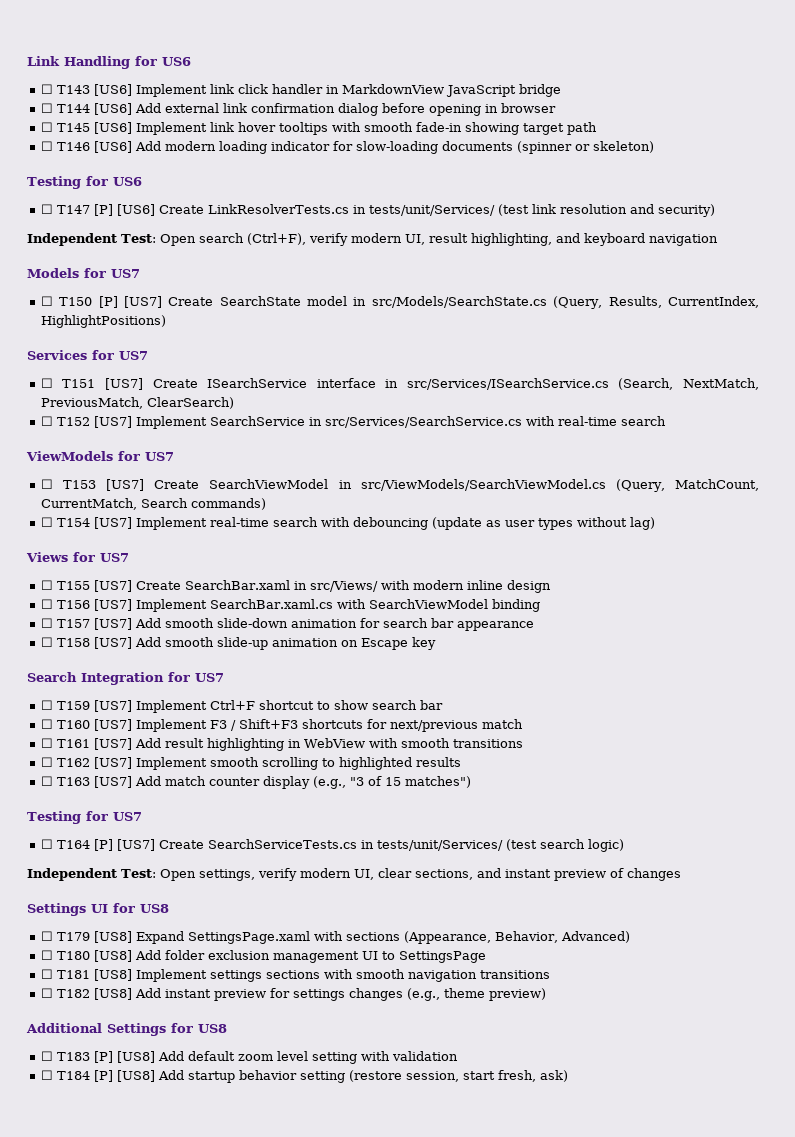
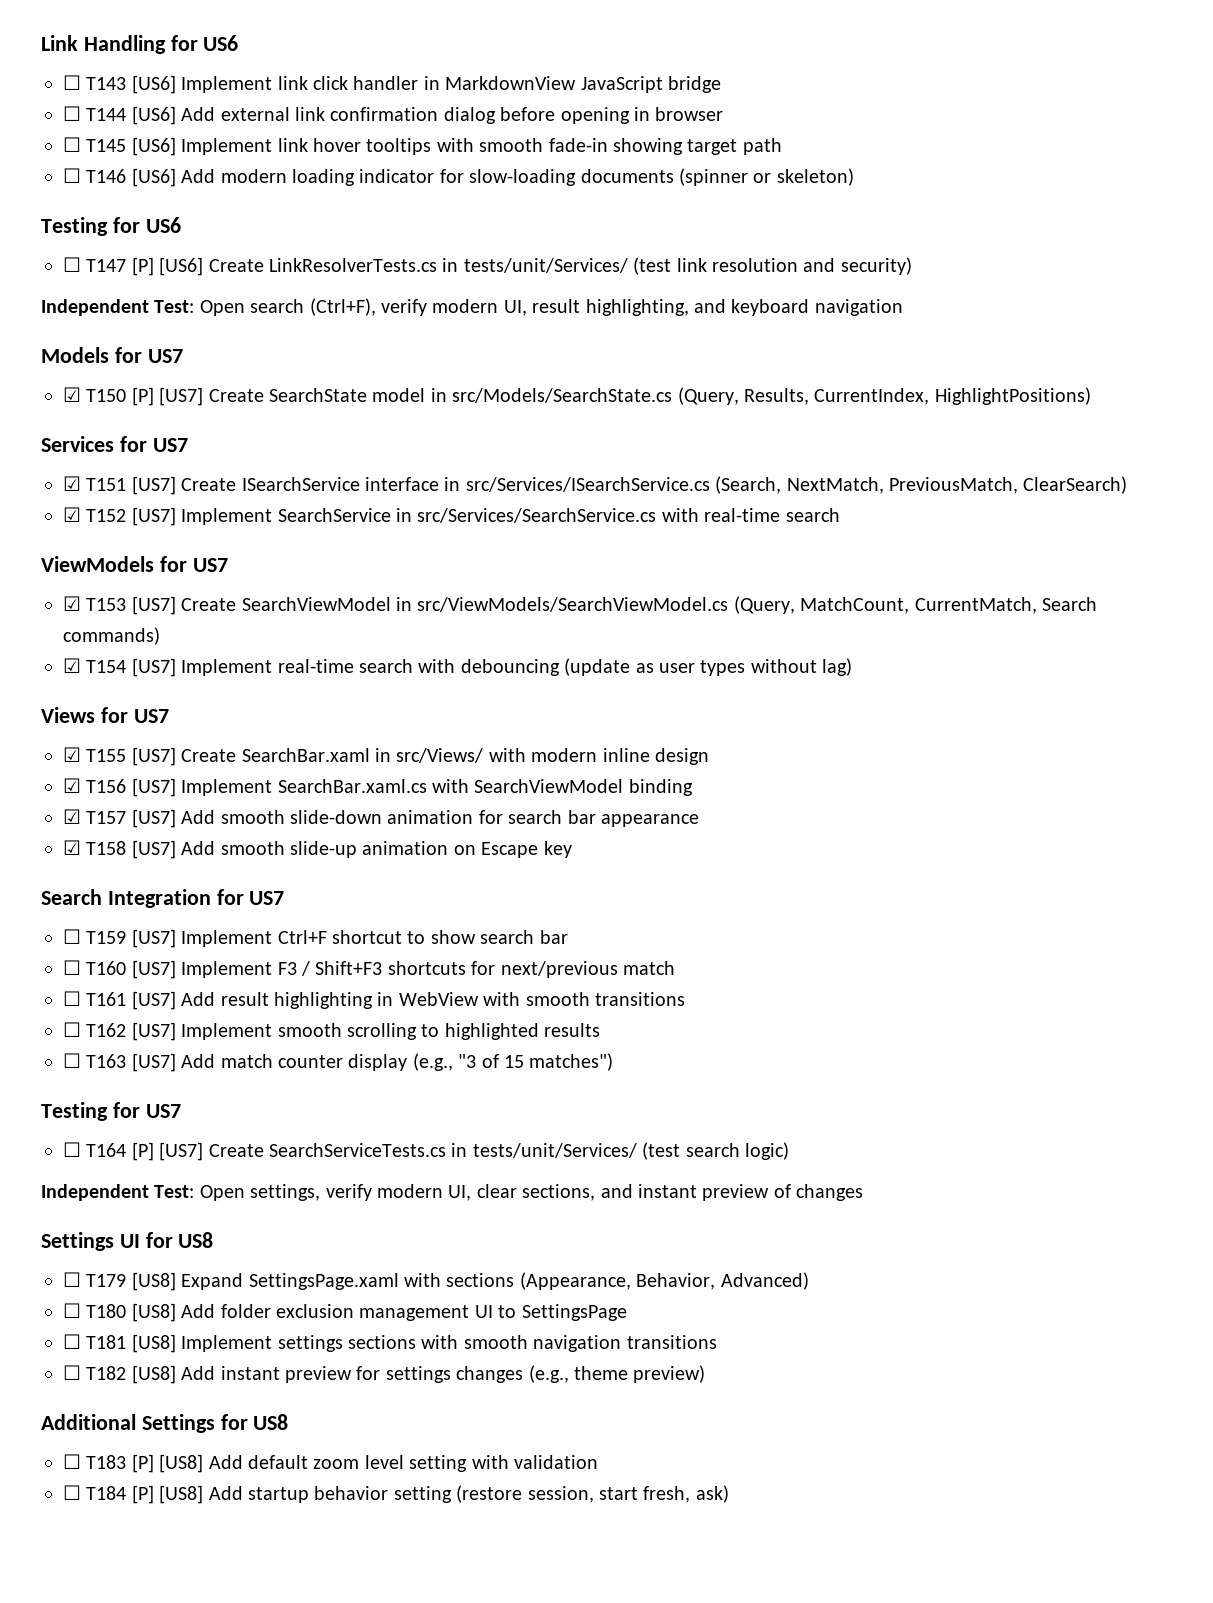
- ☐ T150 [P] [US7] Create SearchState model in src/Models/SearchState.cs (Query, Results, CurrentIndex, HighlightPositions)
+ ☑ T150 [P] [US7] Create SearchState model in src/Models/SearchState.cs (Query, Results, CurrentIndex, HighlightPositions)
- ☐ T151 [US7] Create ISearchService interface in src/Services/ISearchService.cs (Search, NextMatch, PreviousMatch, ClearSearch)
+ ☑ T151 [US7] Create ISearchService interface in src/Services/ISearchService.cs (Search, NextMatch, PreviousMatch, ClearSearch)
- ☐ T152 [US7] Implement SearchService in src/Services/SearchService.cs with real-time search
+ ☑ T152 [US7] Implement SearchService in src/Services/SearchService.cs with real-time search
- ☐ T153 [US7] Create SearchViewModel in src/ViewModels/SearchViewModel.cs (Query, MatchCount, CurrentMatch, Search commands)
+ ☑ T153 [US7] Create SearchViewModel in src/ViewModels/SearchViewModel.cs (Query, MatchCount, CurrentMatch, Search commands)
- ☐ T154 [US7] Implement real-time search with debouncing (update as user types without lag)
+ ☑ T154 [US7] Implement real-time search with debouncing (update as user types without lag)
- ☐ T155 [US7] Create SearchBar.xaml in src/Views/ with modern inline design
+ ☑ T155 [US7] Create SearchBar.xaml in src/Views/ with modern inline design
- ☐ T156 [US7] Implement SearchBar.xaml.cs with SearchViewModel binding
+ ☑ T156 [US7] Implement SearchBar.xaml.cs with SearchViewModel binding
- ☐ T157 [US7] Add smooth slide-down animation for search bar appearance
+ ☑ T157 [US7] Add smooth slide-down animation for search bar appearance
- ☐ T158 [US7] Add smooth slide-up animation on Escape key
+ ☑ T158 [US7] Add smooth slide-up animation on Escape key

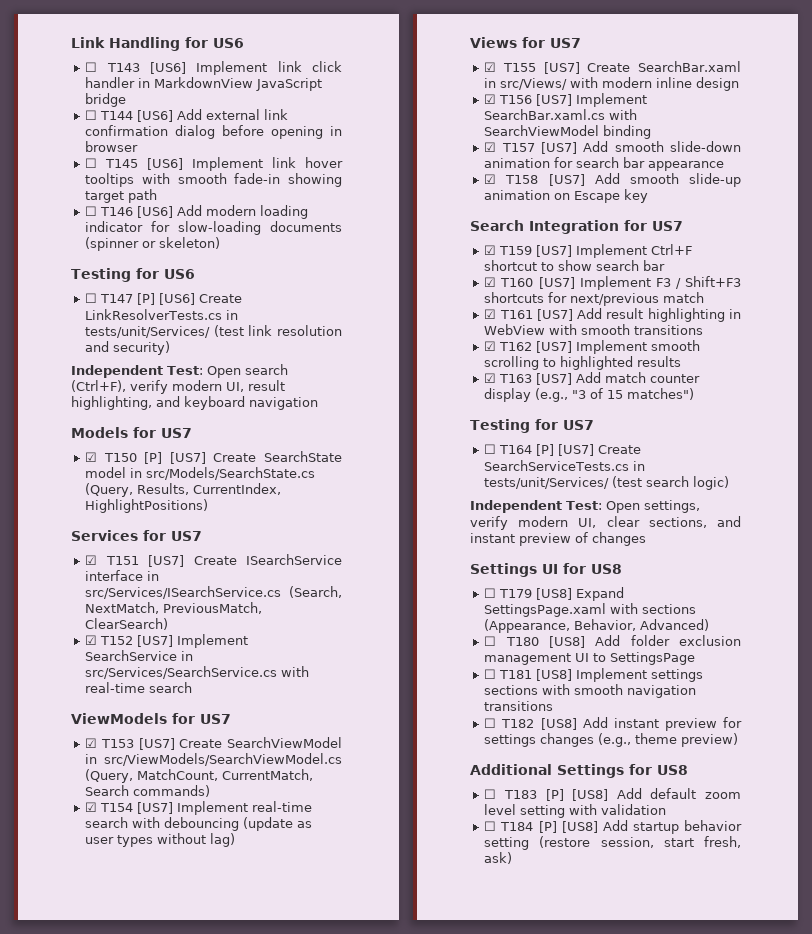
- ☐ T159 [US7] Implement Ctrl+F shortcut to show search bar
+ ☑ T159 [US7] Implement Ctrl+F shortcut to show search bar
- ☐ T160 [US7] Implement F3 / Shift+F3 shortcuts for next/previous match
+ ☑ T160 [US7] Implement F3 / Shift+F3 shortcuts for next/previous match
- ☐ T161 [US7] Add result highlighting in WebView with smooth transitions
+ ☑ T161 [US7] Add result highlighting in WebView with smooth transitions
- ☐ T162 [US7] Implement smooth scrolling to highlighted results
+ ☑ T162 [US7] Implement smooth scrolling to highlighted results
- ☐ T163 [US7] Add match counter display (e.g., "3 of 15 matches")
+ ☑ T163 [US7] Add match counter display (e.g., "3 of 15 matches")

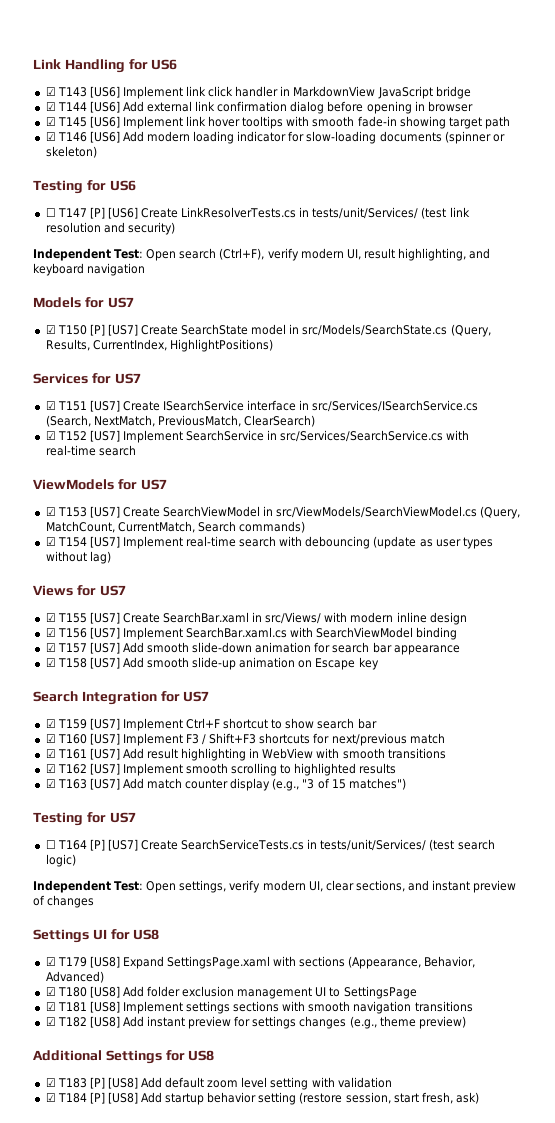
- ☐ T143 [US6] Implement link click handler in MarkdownView JavaScript bridge
+ ☑ T143 [US6] Implement link click handler in MarkdownView JavaScript bridge
- ☐ T144 [US6] Add external link confirmation dialog before opening in browser
+ ☑ T144 [US6] Add external link confirmation dialog before opening in browser
- ☐ T145 [US6] Implement link hover tooltips with smooth fade-in showing target path
+ ☑ T145 [US6] Implement link hover tooltips with smooth fade-in showing target path
- ☐ T146 [US6] Add modern loading indicator for slow-loading documents (spinner or skeleton)
+ ☑ T146 [US6] Add modern loading indicator for slow-loading documents (spinner or skeleton)
- ☐ T179 [US8] Expand SettingsPage.xaml with sections (Appearance, Behavior, Advanced)
+ ☑ T179 [US8] Expand SettingsPage.xaml with sections (Appearance, Behavior, Advanced)
- ☐ T180 [US8] Add folder exclusion management UI to SettingsPage
+ ☑ T180 [US8] Add folder exclusion management UI to SettingsPage
- ☐ T181 [US8] Implement settings sections with smooth navigation transitions
+ ☑ T181 [US8] Implement settings sections with smooth navigation transitions
- ☐ T182 [US8] Add instant preview for settings changes (e.g., theme preview)
+ ☑ T182 [US8] Add instant preview for settings changes (e.g., theme preview)
- ☐ T183 [P] [US8] Add default zoom level setting with validation
+ ☑ T183 [P] [US8] Add default zoom level setting with validation
- ☐ T184 [P] [US8] Add startup behavior setting (restore session, start fresh, ask)
+ ☑ T184 [P] [US8] Add startup behavior setting (restore session, start fresh, ask)

